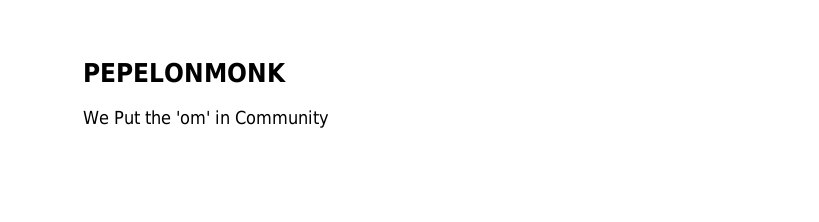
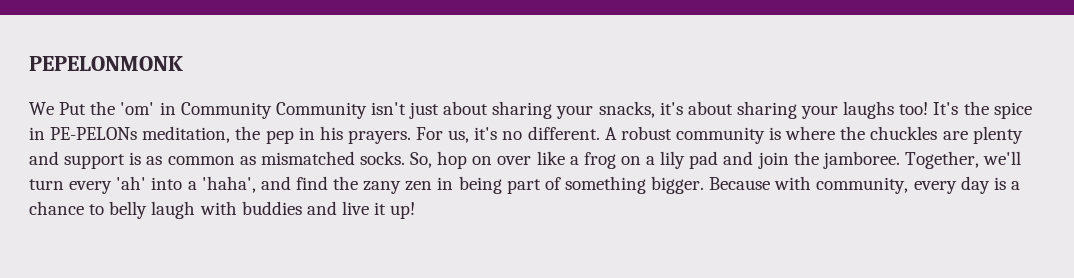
- We Put the 'om' in Community
+ We Put the 'om' in Community Community isn't just about sharing your snacks, it's about sharing your laughs too! It's the spice in PE-PELONs meditation, the pep in his prayers. For us, it's no different. A robust community is where the chuckles are plenty and support is as common as mismatched socks. So, hop on over like a frog on a lily pad and join the jamboree. Together, we'll turn every 'ah' into a 'haha', and find the zany zen in being part of something bigger. Because with community, every day is a chance to belly laugh with buddies and live it up!

